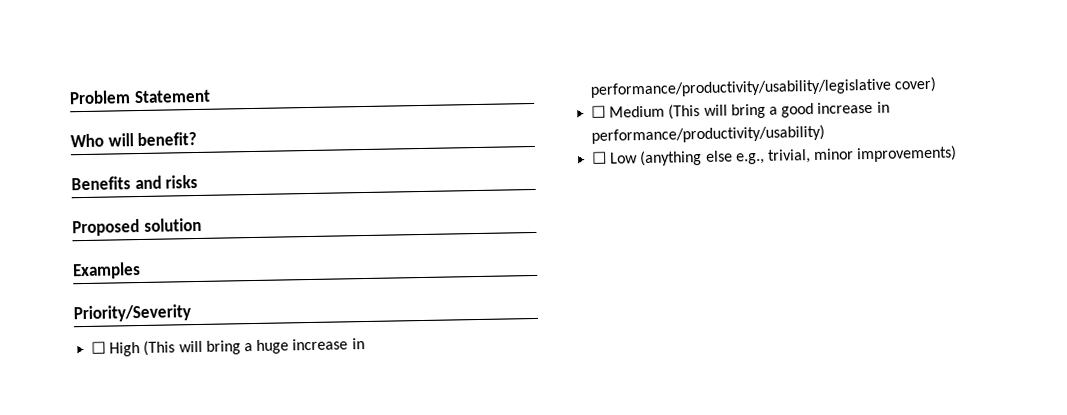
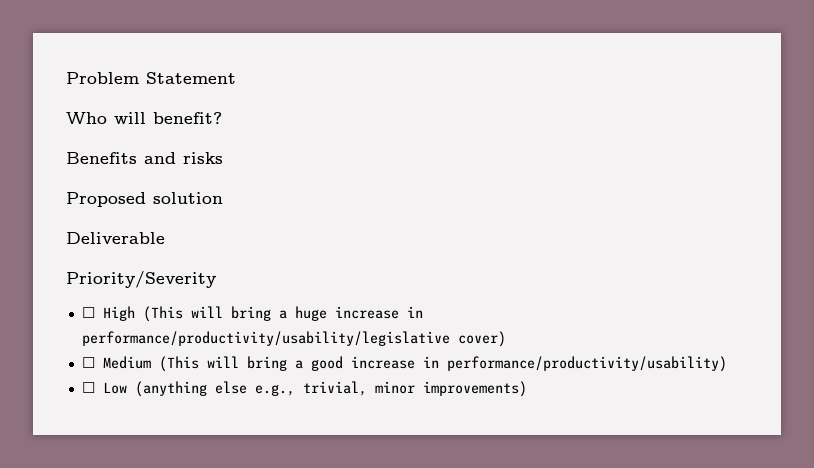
- Examples
+ Deliverable

